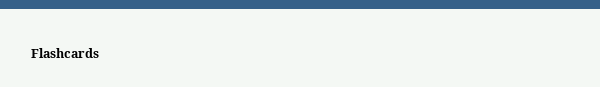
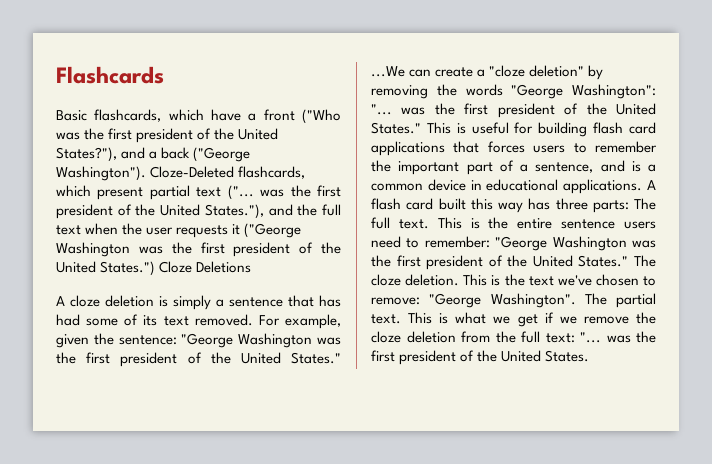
+ Basic flashcards, which have a front ("Who was the first president of the United States?"), and a back ("George Washington"). Cloze-Deleted flashcards, which present partial text ("... was the first president of the United States."), and the full text when the user requests it ("George Washington was the first president of the United States.") Cloze Deletions
+ A cloze deletion is simply a sentence that has had some of its text removed. For example, given the sentence: "George Washington was the first president of the United States." ...We can create a "cloze deletion" by removing the words "George Washington": "... was the first president of the United States." This is useful for building flash card applications that forces users to remember the important part of a sentence, and is a common device in educational applications. A flash card built this way has three parts: The full text. This is the entire sentence users need to remember: "George Washington was the first president of the United States." The cloze deletion. This is the text we've chosen to remove: "George Washington". The partial text. This is what we get if we remove the cloze deletion from the full text: "... was the first president of the United States.

